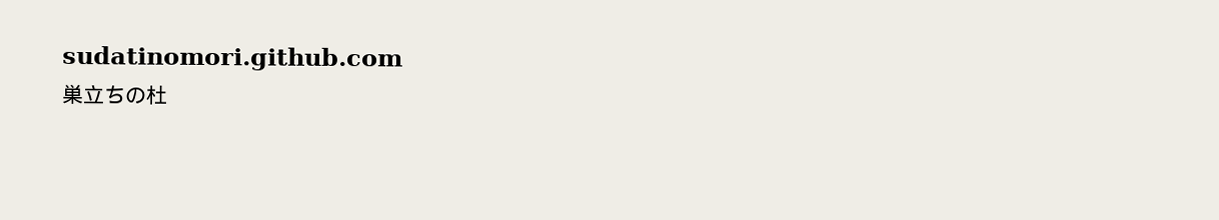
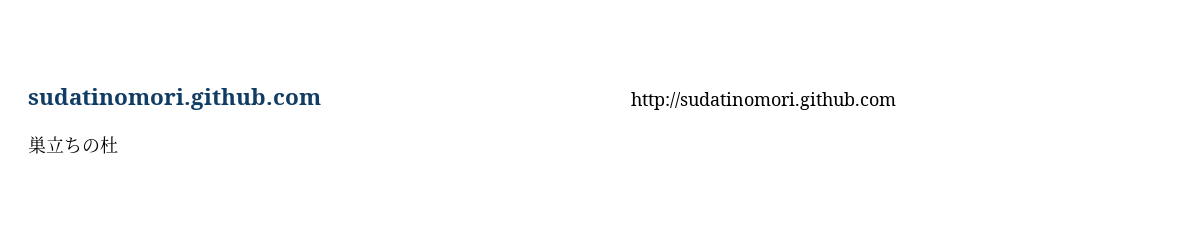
+ http://sudatinomori.github.com

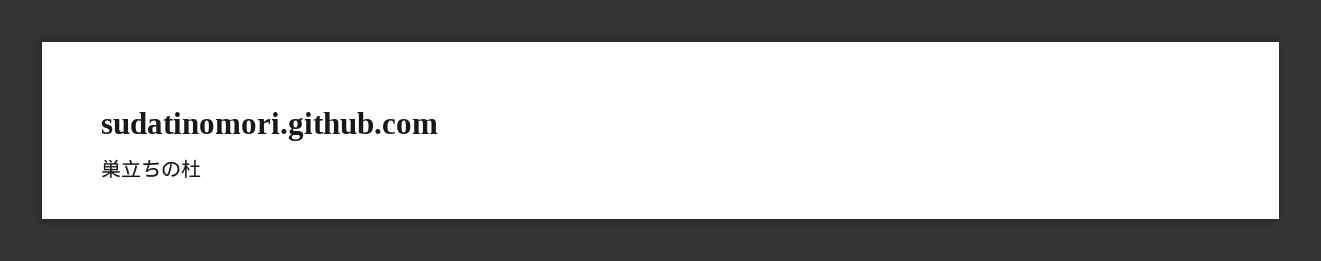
- http://sudatinomori.github.com

